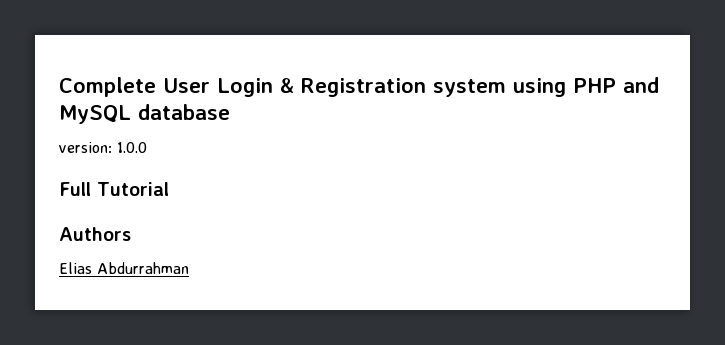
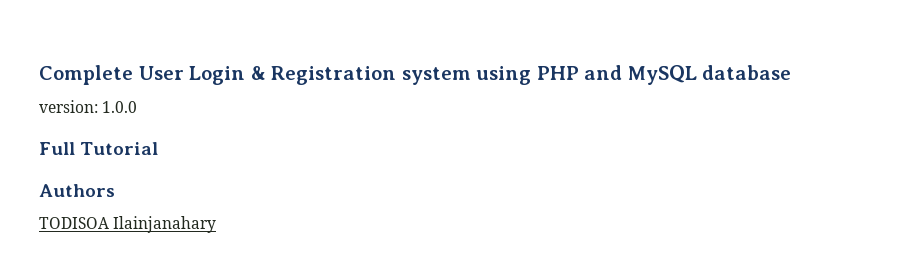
- Elias Abdurrahman
+ TODISOA Ilainjanahary

